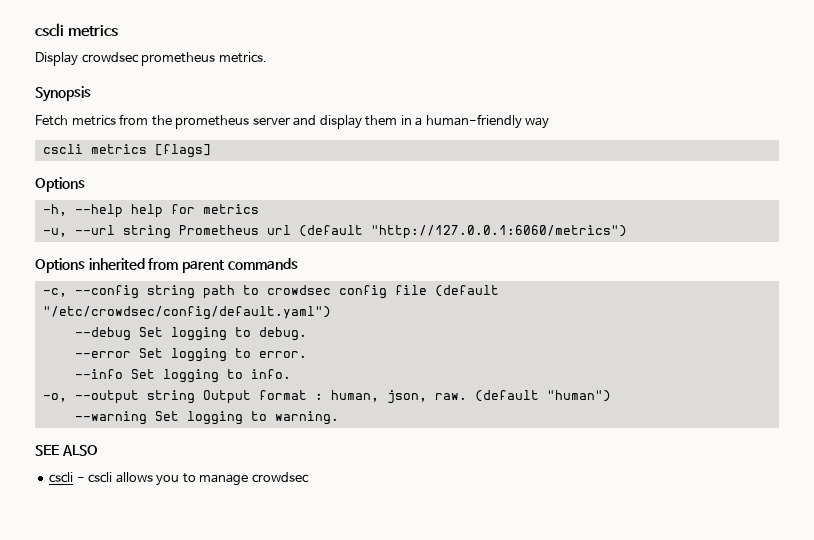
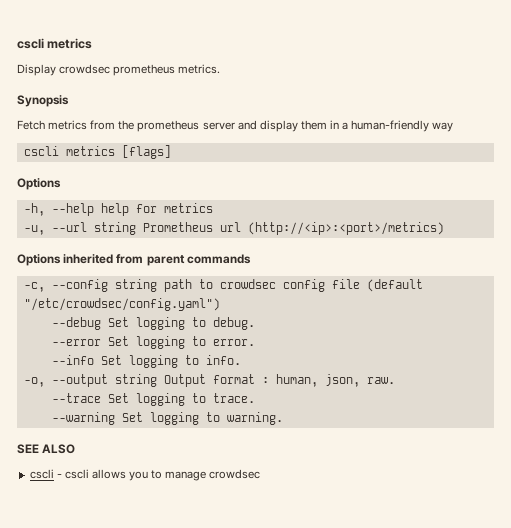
- -u, --url string Prometheus url (default "http://127.0.0.1:6060/metrics")
+ -u, --url string Prometheus url (http://<ip>:<port>/metrics)
- -c, --config string path to crowdsec config file (default "/etc/crowdsec/config/default.yaml")
+ -c, --config string path to crowdsec config file (default "/etc/crowdsec/config.yaml")
- -o, --output string Output format : human, json, raw. (default "human")
+ -o, --output string Output format : human, json, raw.
+ --trace Set logging to trace.

